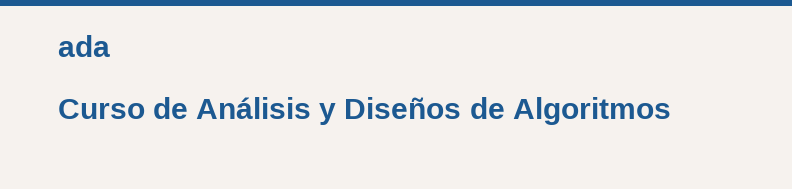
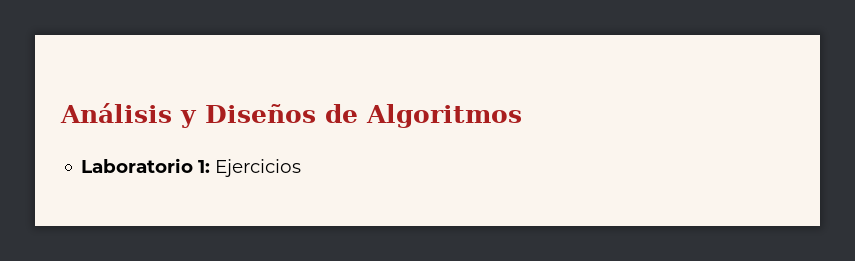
- ada
- Curso de Análisis y Diseños de Algoritmos
+ Análisis y Diseños de Algoritmos
+ Laboratorio 1: Ejercicios

